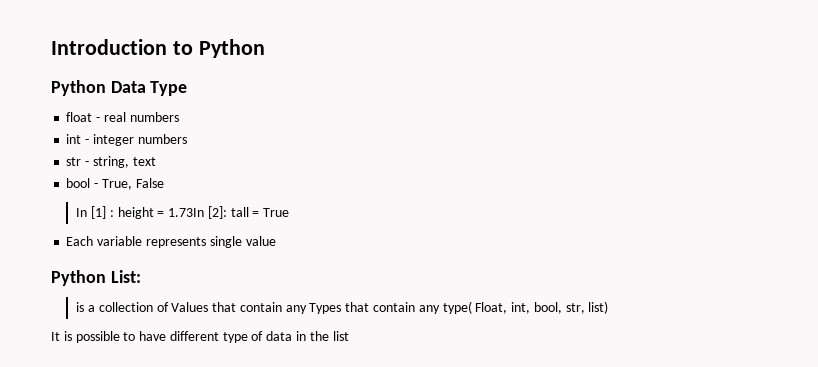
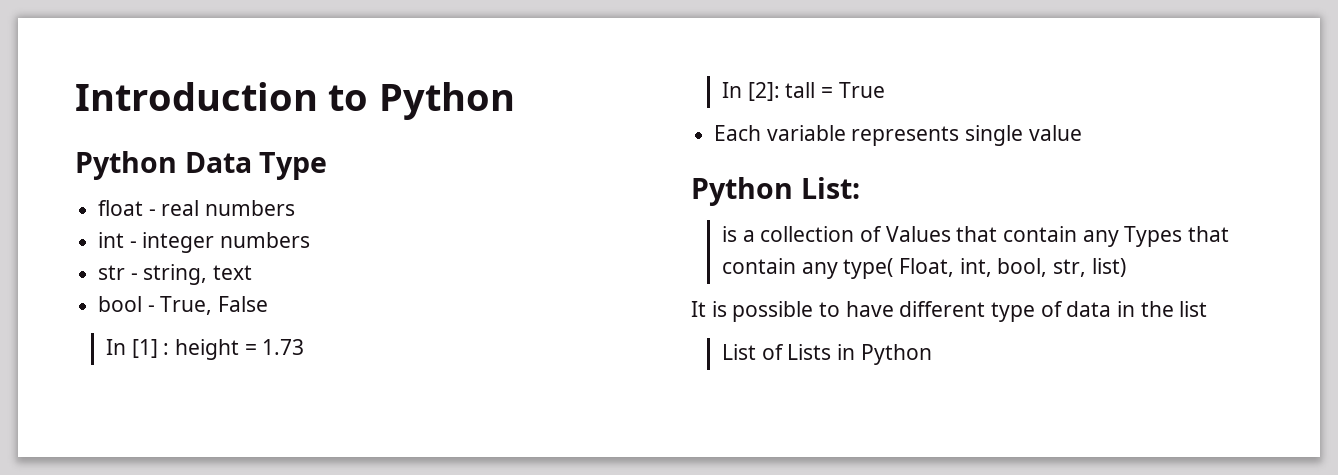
- In [1] : height = 1.73In [2]: tall = True
+ In [1] : height = 1.73
+ In [2]: tall = True
+ List of Lists in Python

